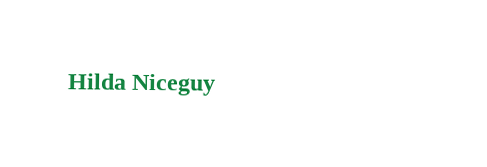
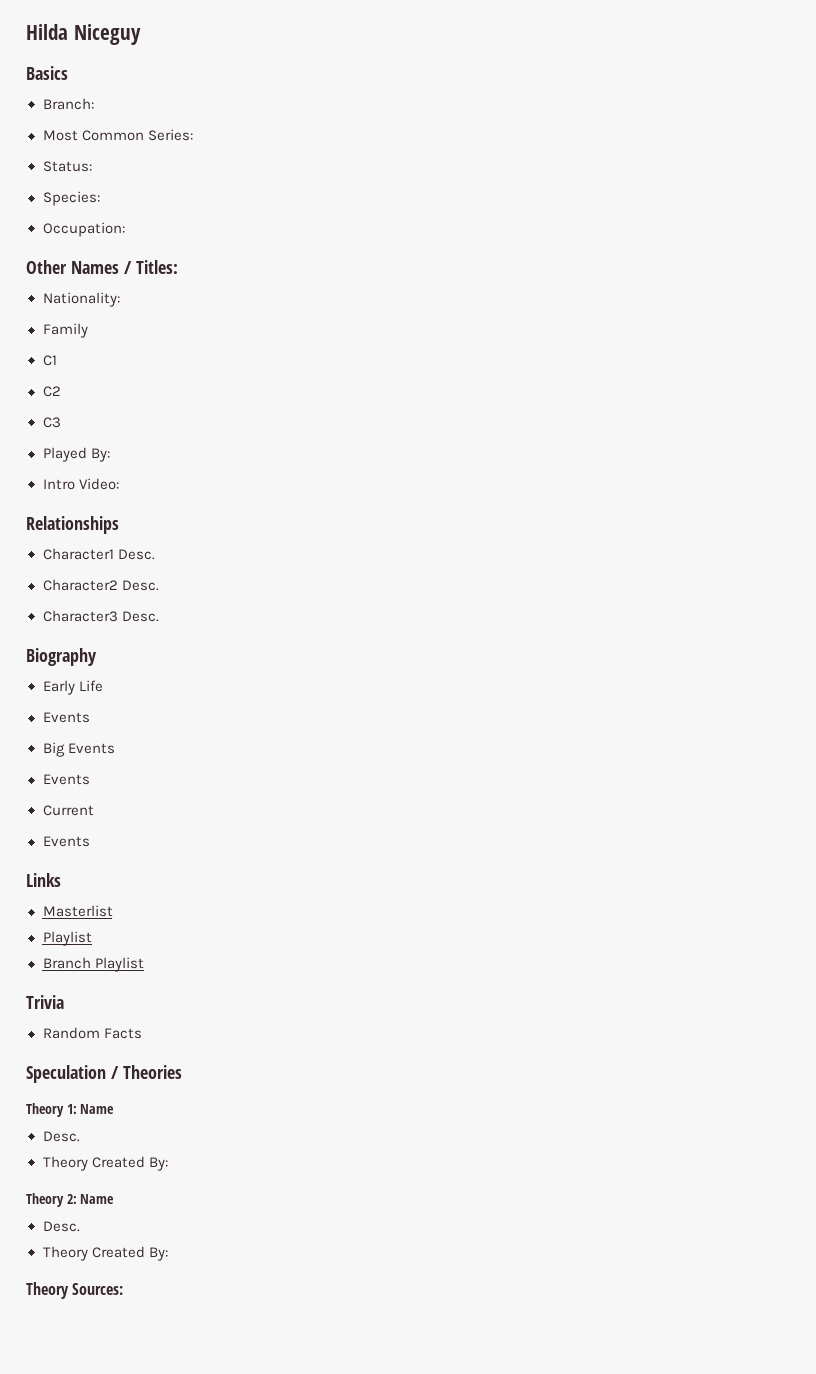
+ Basics
+ Branch:
+ Most Common Series:
+ Status:
+ Species:
+ Occupation:
+ Other Names / Titles:
+ Nationality:
+ Family
+ C1
+ C2
+ C3
+ Played By:
+ Intro Video:
+ Relationships
+ Character1 Desc.
+ Character2 Desc.
+ Character3 Desc.
+ Biography
+ Early Life
+ Events
+ Big Events
+ Events
+ Current
+ Events
+ Links
+ Masterlist
+ Playlist
+ Branch Playlist
+ Trivia
+ Random Facts
+ Speculation / Theories
+ Theory 1: Name
+ Desc.
+ Theory Created By:
+ Theory 2: Name
+ Desc.
+ Theory Created By:
+ Theory Sources:

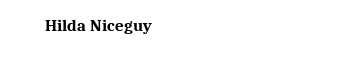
- Basics
- Branch:
- Most Common Series:
- Status:
- Species:
- Occupation:
- Other Names / Titles:
- Nationality:
- Family
- C1
- C2
- C3
- Played By:
- Intro Video:
- Relationships
- Character1 Desc.
- Character2 Desc.
- Character3 Desc.
- Biography
- Early Life
- Events
- Big Events
- Events
- Current
- Events
- Links
- Masterlist
- Playlist
- Branch Playlist
- Trivia
- Random Facts
- Speculation / Theories
- Theory 1: Name
- Desc.
- Theory Created By:
- Theory 2: Name
- Desc.
- Theory Created By:
- Theory Sources:

